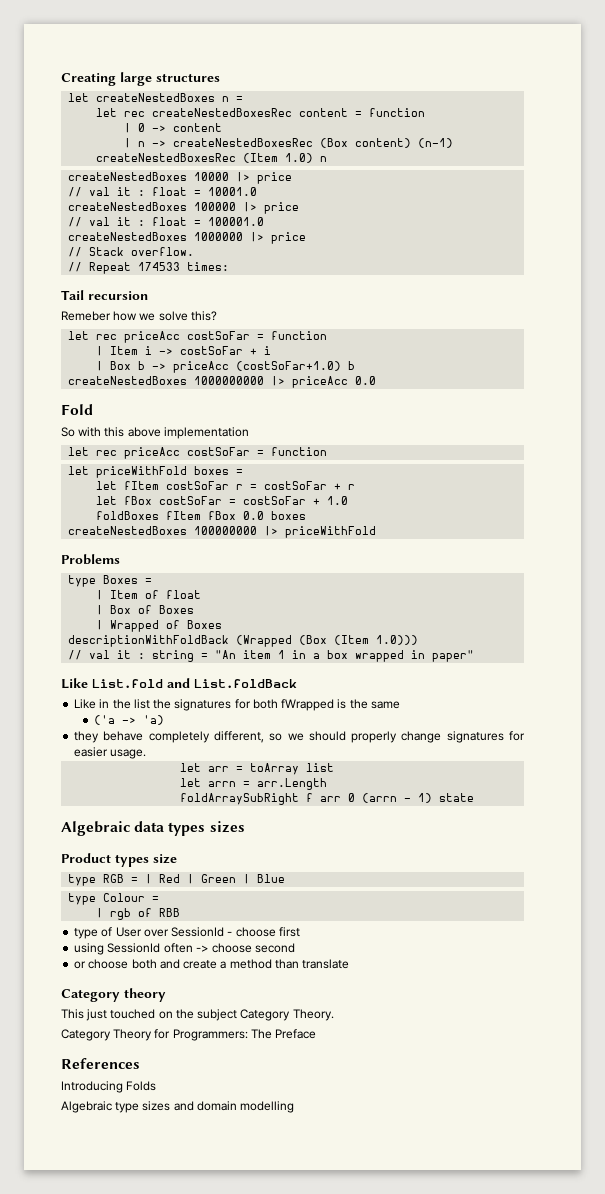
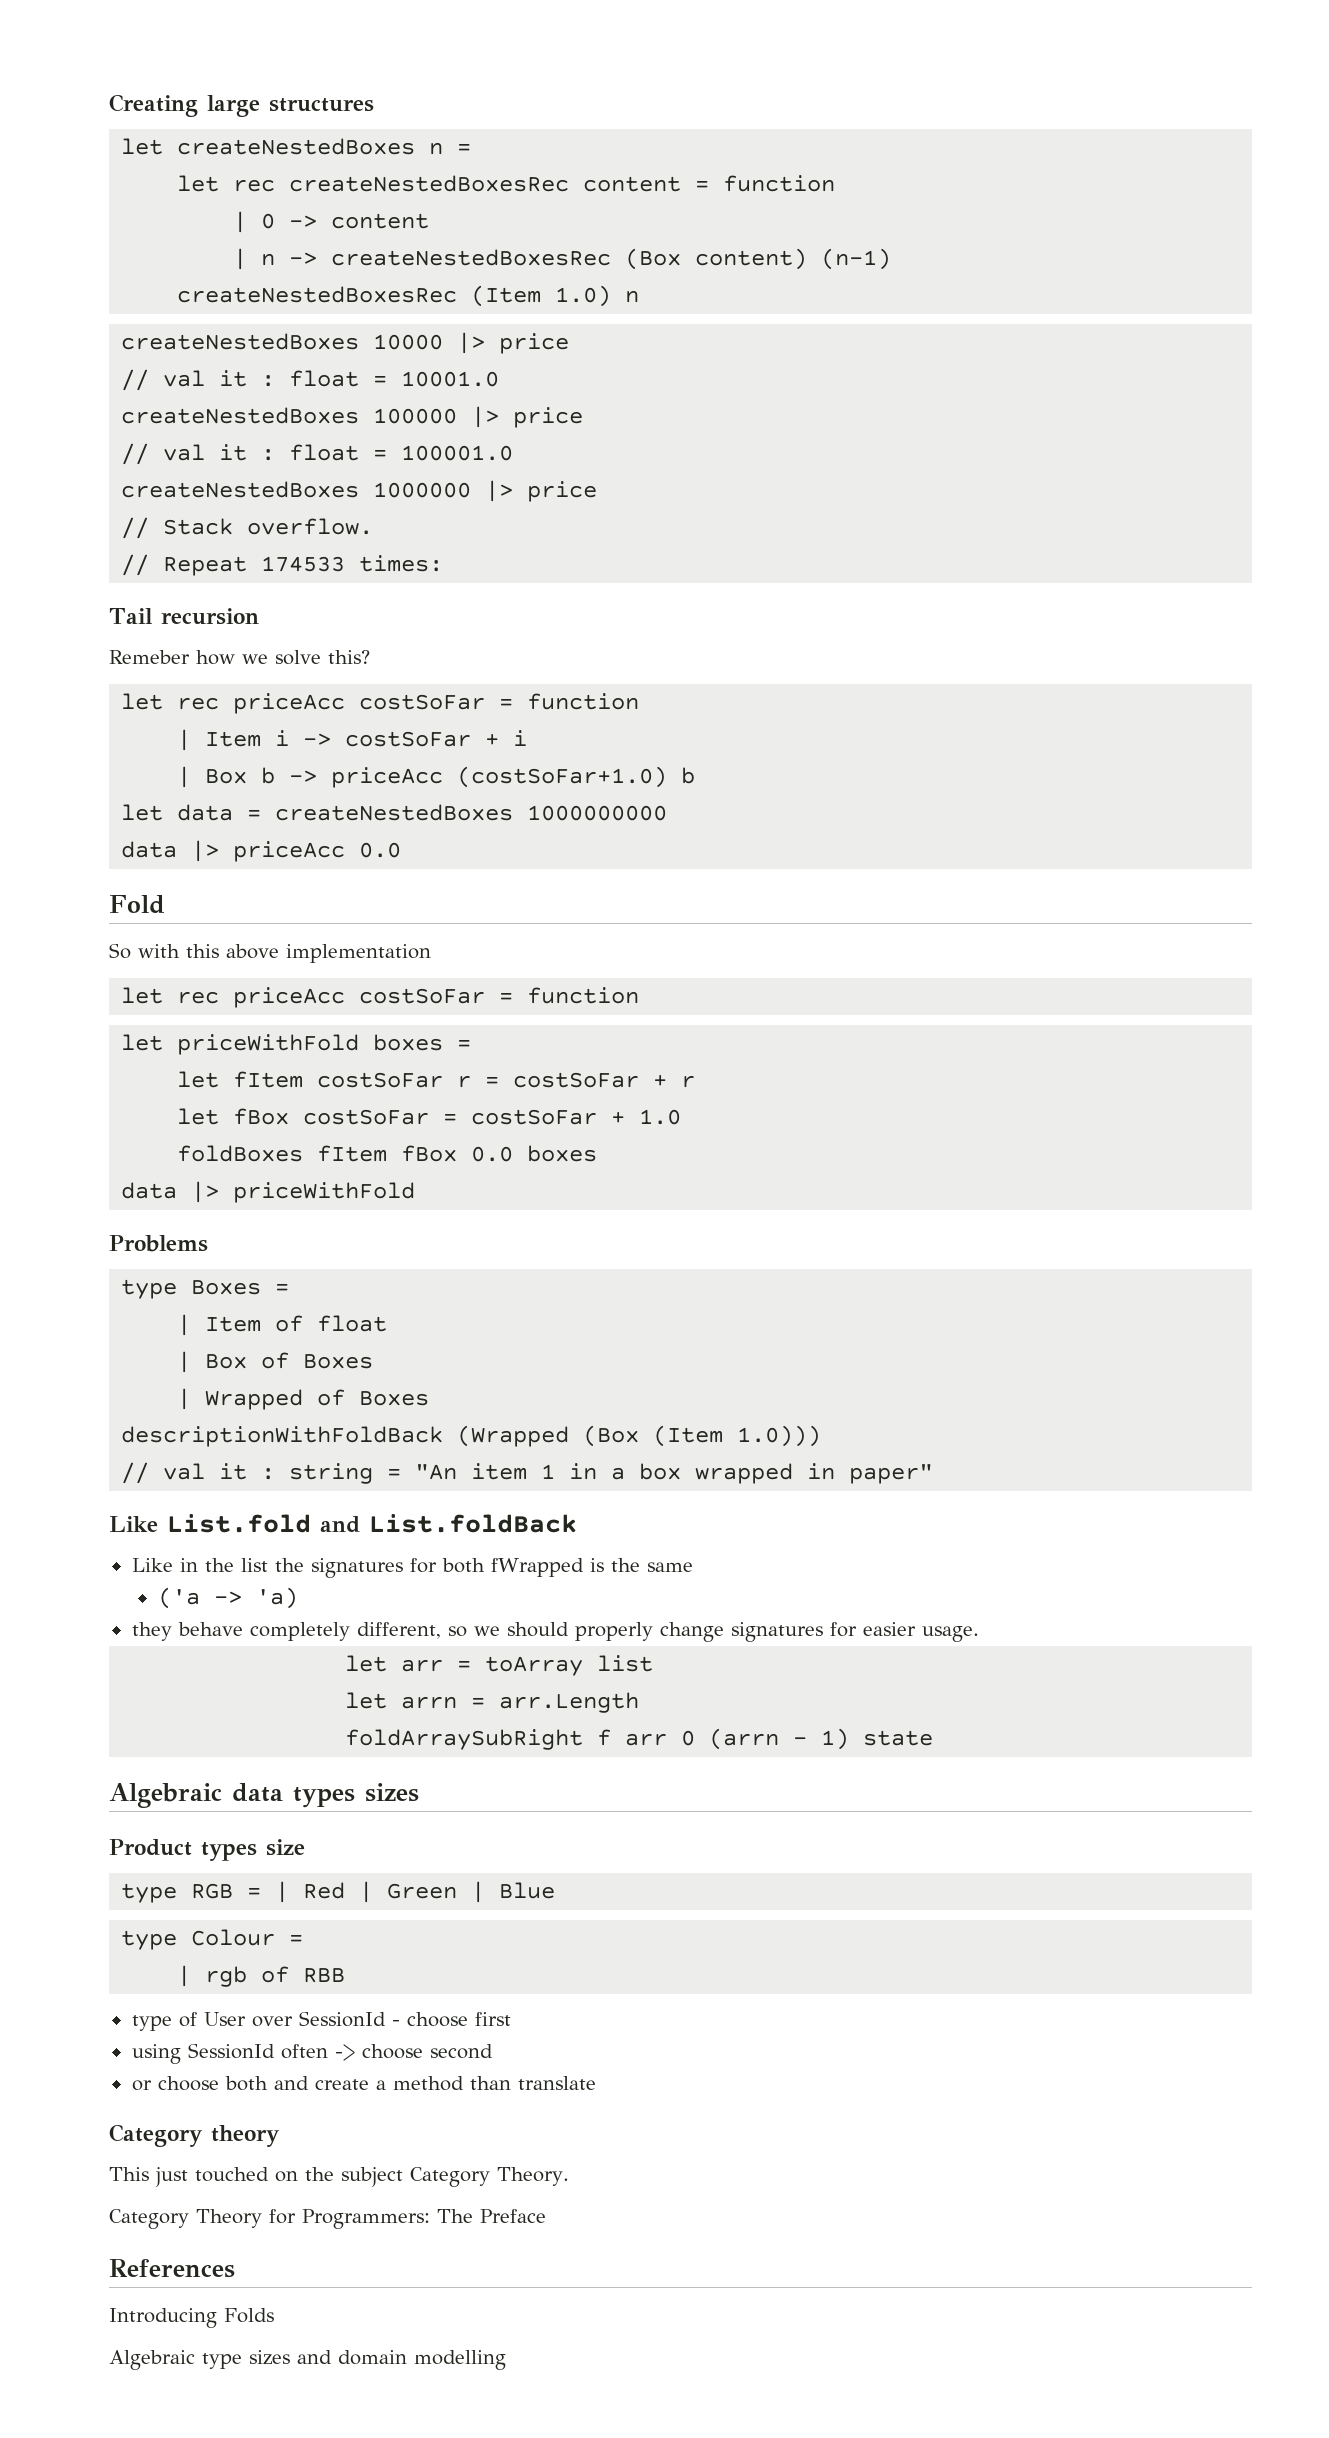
- createNestedBoxes 1000000000 |> priceAcc 0.0
+ let data = createNestedBoxes 1000000000
+ data |> priceAcc 0.0
- createNestedBoxes 100000000 |> priceWithFold
+ data |> priceWithFold

